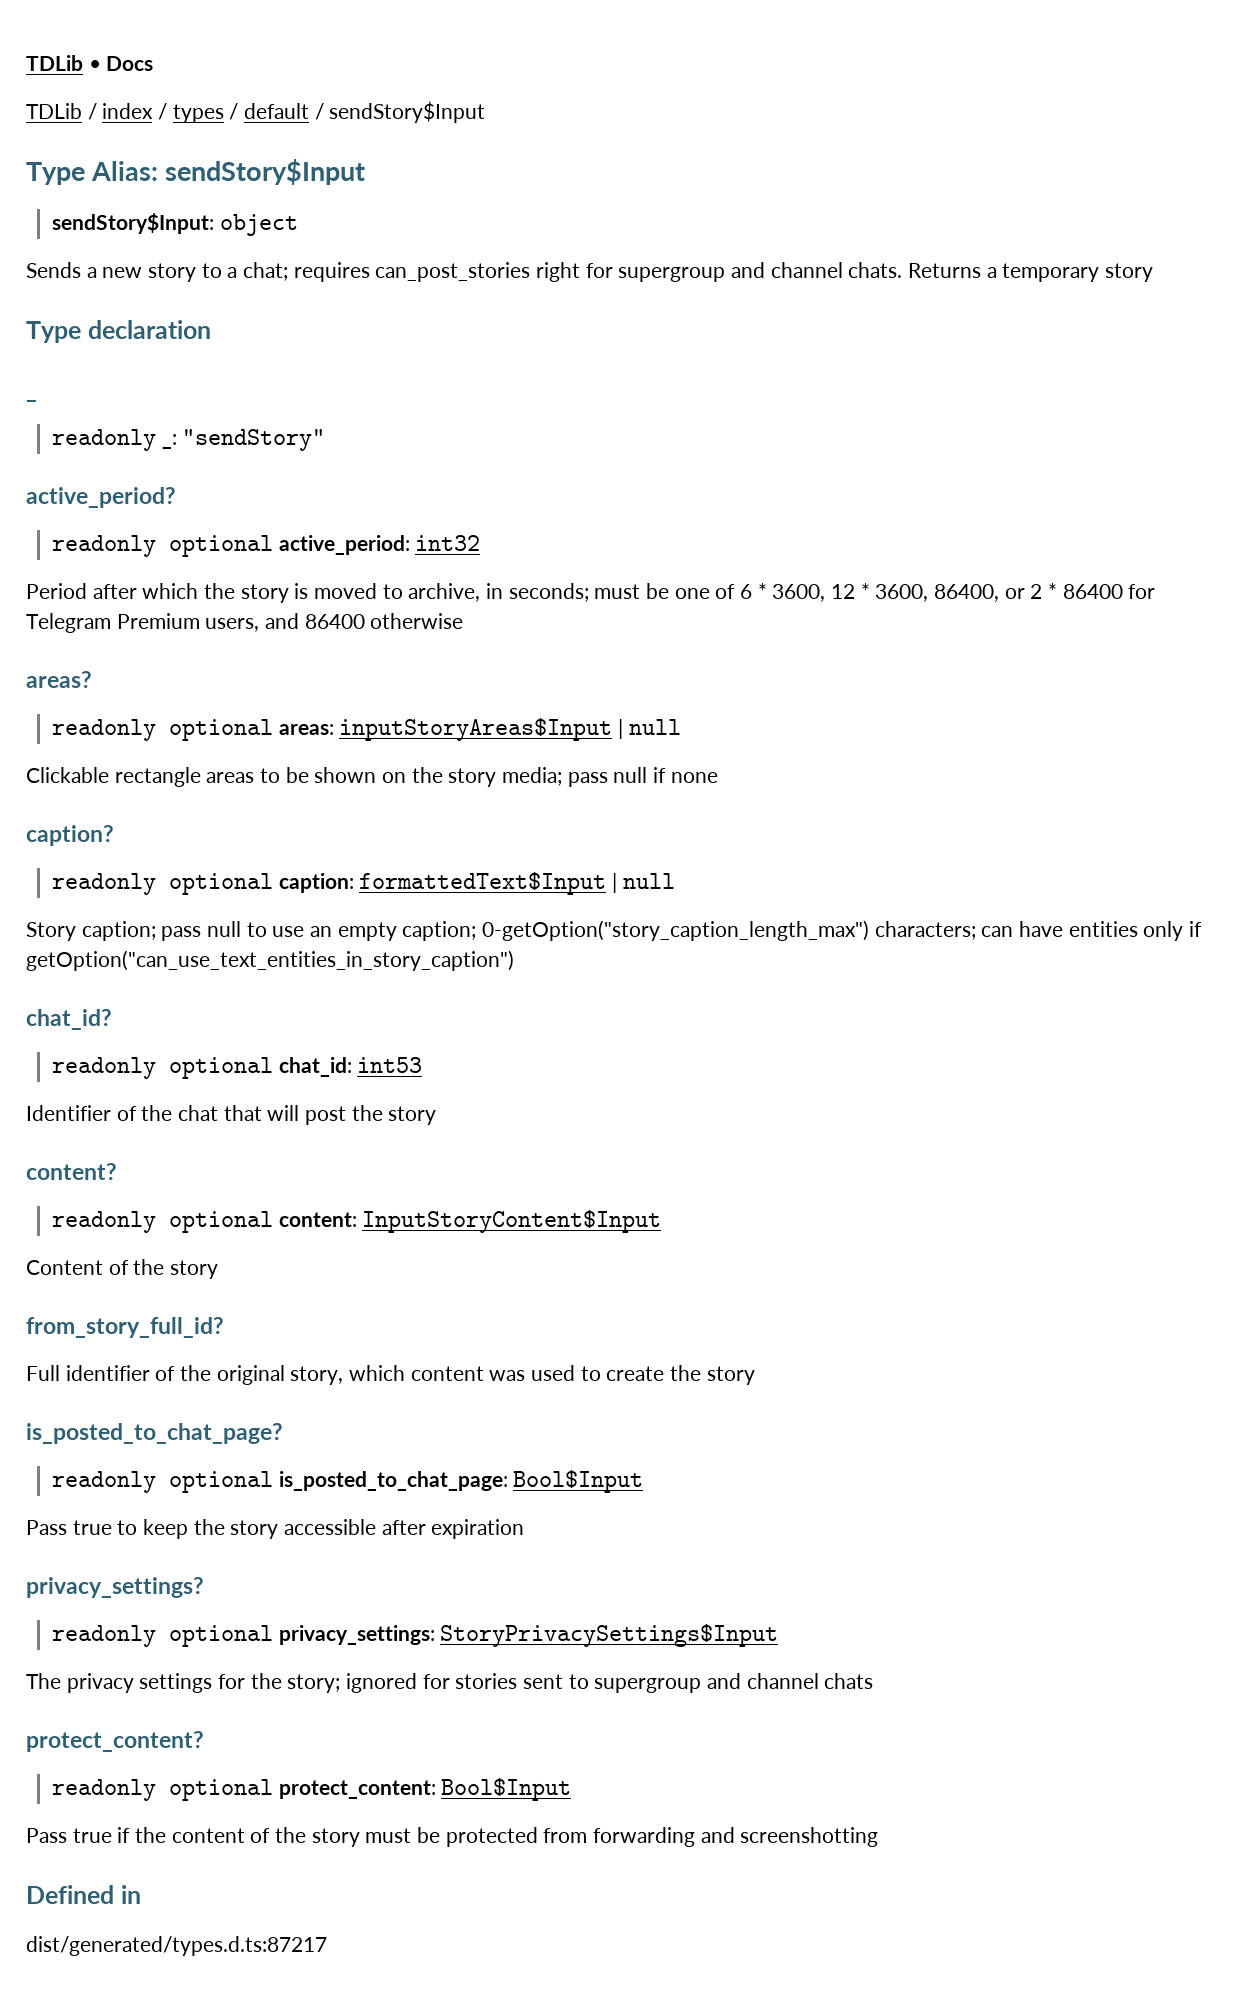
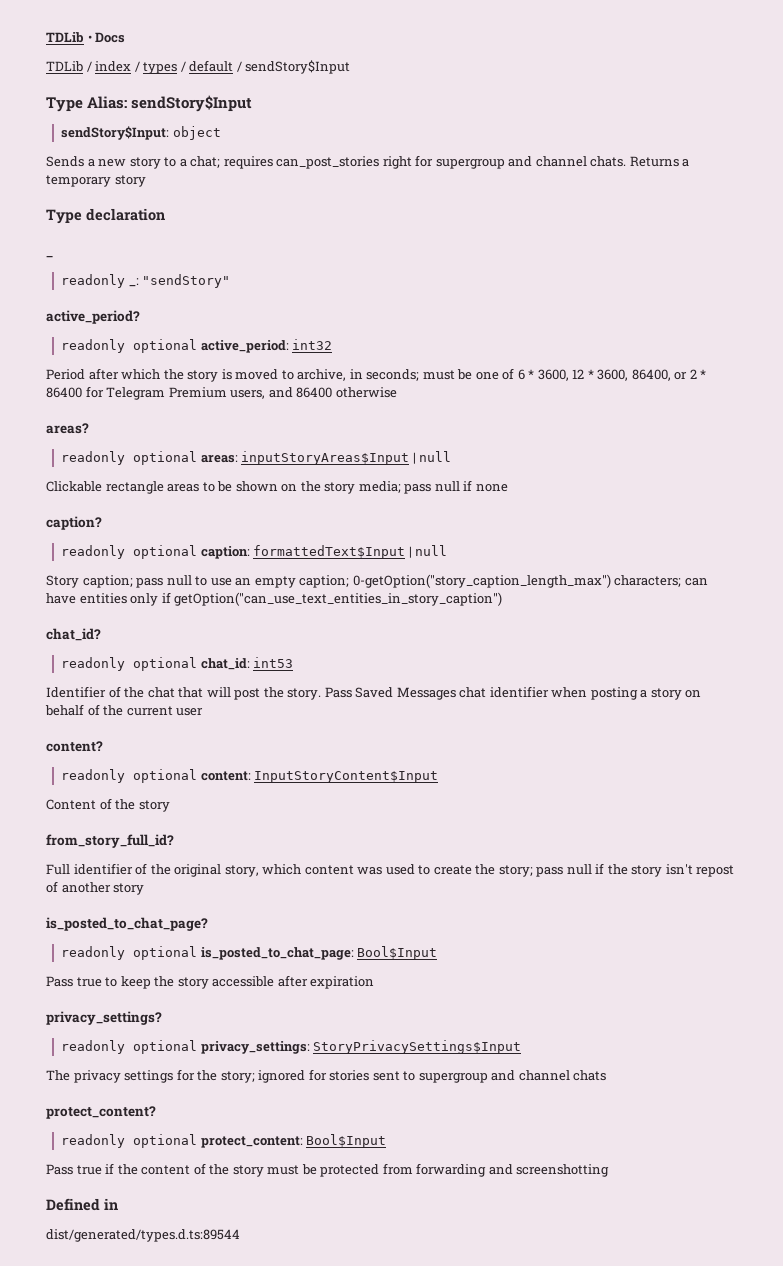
- Identifier of the chat that will post the story
+ Identifier of the chat that will post the story. Pass Saved Messages chat identifier when posting a story on behalf of the current user
- Full identifier of the original story, which content was used to create the story
+ Full identifier of the original story, which content was used to create the story; pass null if the story isn't repost of another story
- dist/generated/types.d.ts:87217
+ dist/generated/types.d.ts:89544

